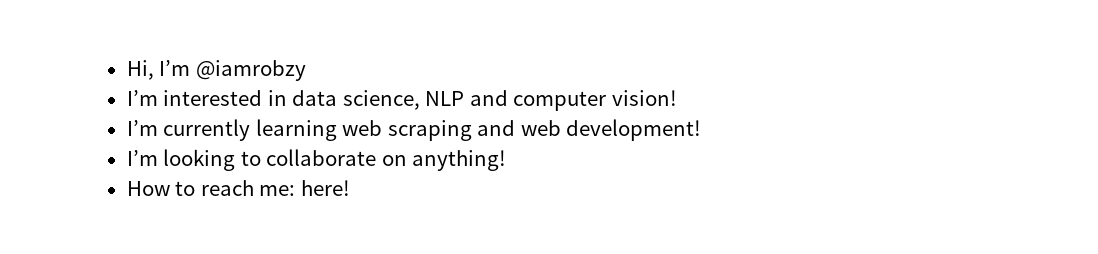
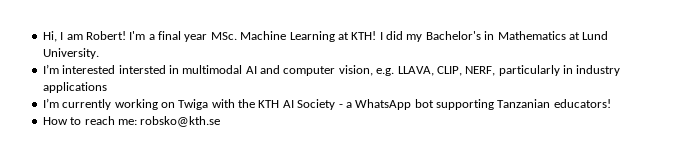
- Hi, I’m @iamrobzy
- I’m interested in data science, NLP and computer vision!
- I’m currently learning web scraping and web development!
- I’m looking to collaborate on anything!
+ Hi, I am Robert! I'm a final year MSc. Machine Learning at KTH! I did my Bachelor's in Mathematics at Lund University.
+ I’m interested intersted in multimodal AI and computer vision, e.g. LLAVA, CLIP, NERF, particularly in industry applications
+ I’m currently working on Twiga with the KTH AI Society - a WhatsApp bot supporting Tanzanian educators!
- How to reach me: here!
+ How to reach me: robsko@kth.se

